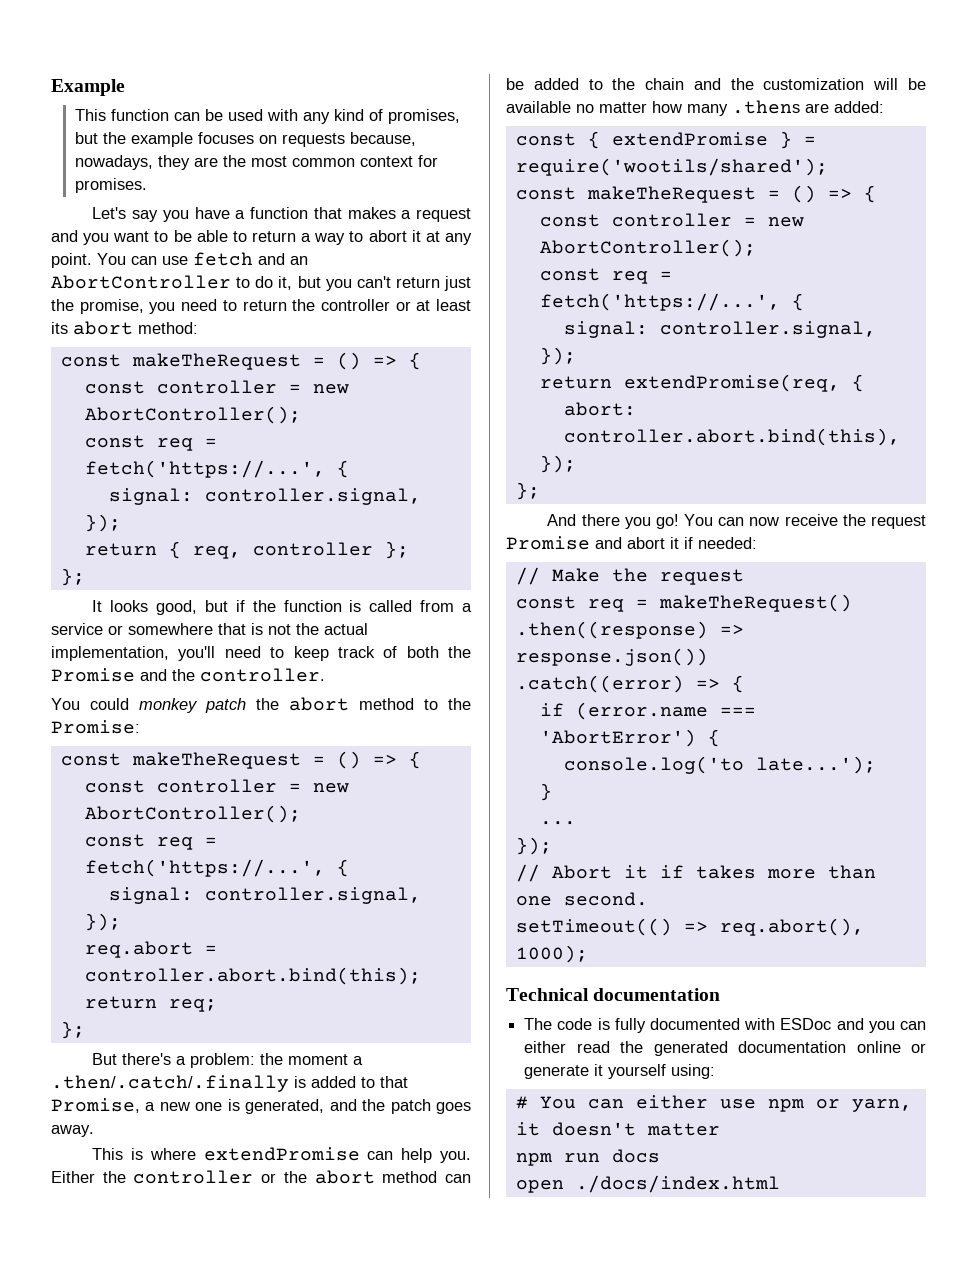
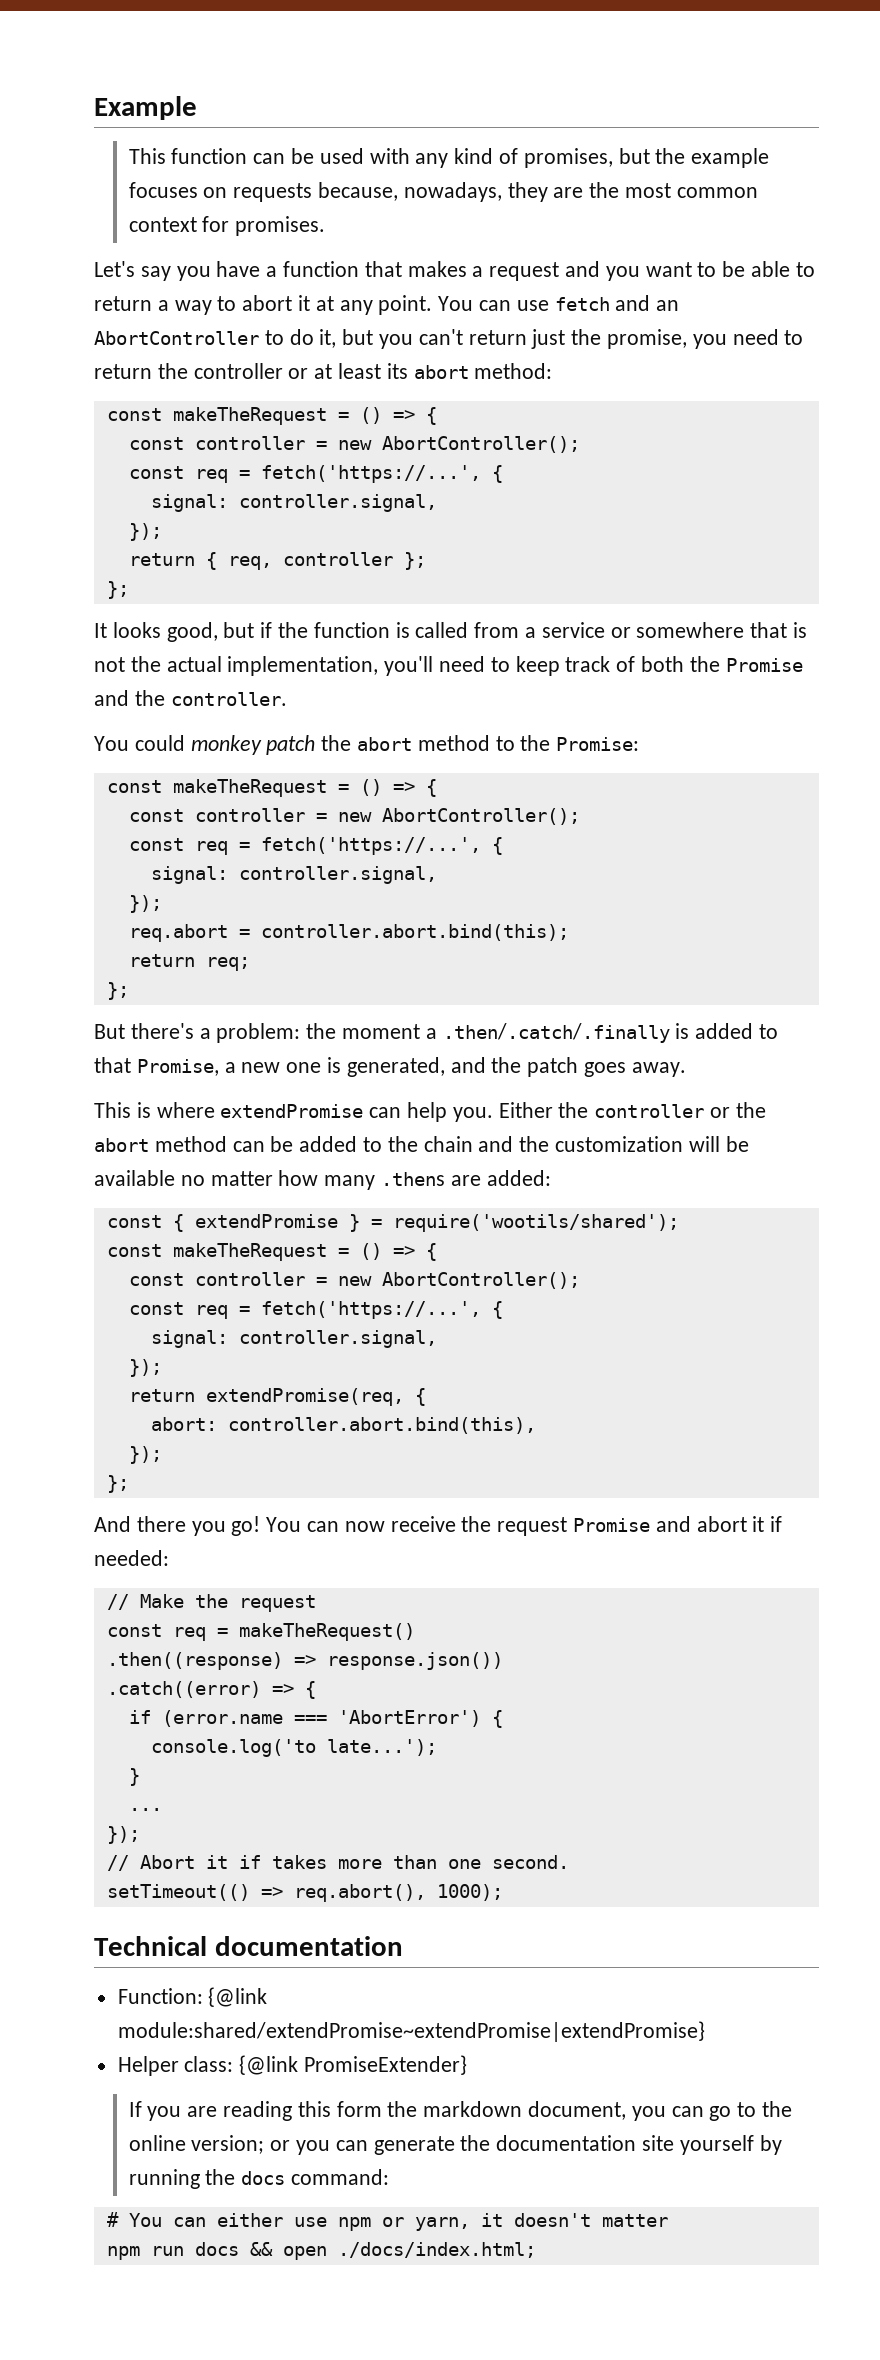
- The code is fully documented with ESDoc and you can either read the generated documentation online or generate it yourself using:
+ Function: {@link module:shared/extendPromise~extendPromise|extendPromise}
+ Helper class: {@link PromiseExtender}
+ If you are reading this form the markdown document, you can go to the online version; or you can generate the documentation site yourself by running the docs command:
- npm run docs
- open ./docs/index.html
+ npm run docs && open ./docs/index.html;

